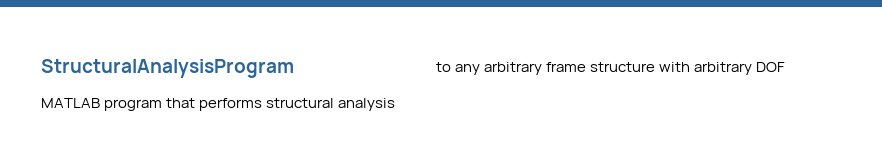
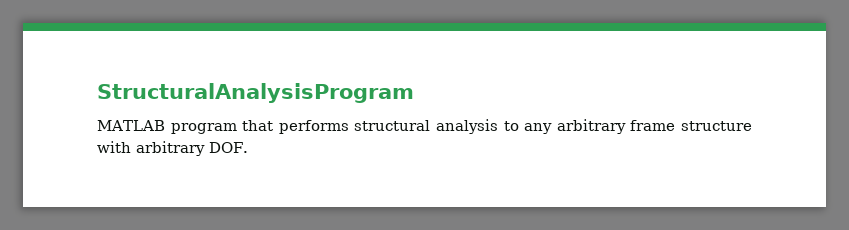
- MATLAB program that performs structural analysis to any arbitrary frame structure with arbitrary DOF
+ MATLAB program that performs structural analysis to any arbitrary frame structure with arbitrary DOF.

